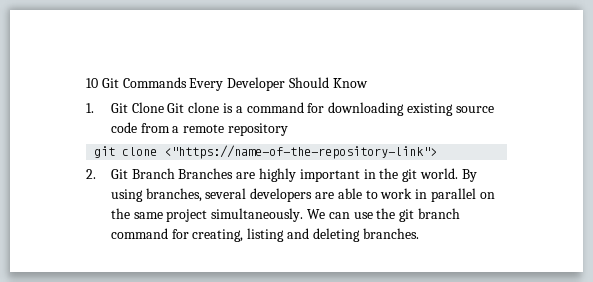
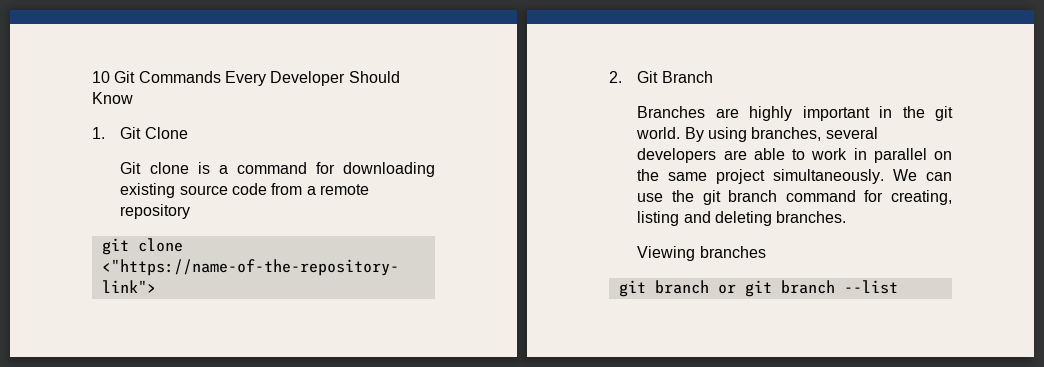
- 1. Git Clone Git clone is a command for downloading existing source code from a remote repository
+ 1. Git Clone
+ Git clone is a command for downloading existing source code from a remote repository
- 2. Git Branch Branches are highly important in the git world.
+ 2. Git Branch
+ Branches are highly important in the git world.
+ Viewing branches
+ git branch or git branch --list

